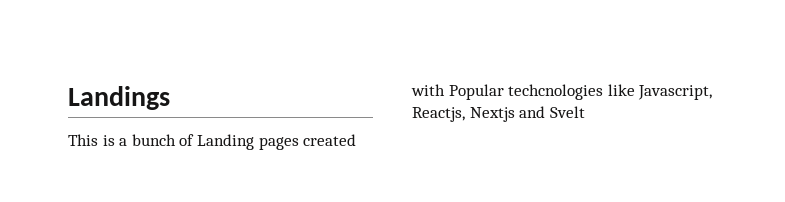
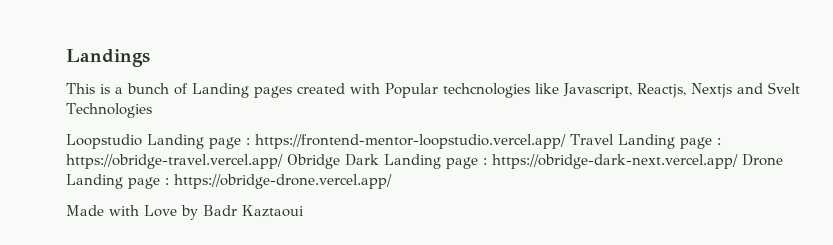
- This is a bunch of Landing pages created with Popular techcnologies like Javascript, Reactjs, Nextjs and Svelt
+ This is a bunch of Landing pages created with Popular techcnologies like Javascript, Reactjs, Nextjs and Svelt Technologies
+ Loopstudio Landing page : https://frontend-mentor-loopstudio.vercel.app/ Travel Landing page : https://obridge-travel.vercel.app/ Obridge Dark Landing page : https://obridge-dark-next.vercel.app/ Drone Landing page : https://obridge-drone.vercel.app/
+ Made with Love by Badr Kaztaoui

